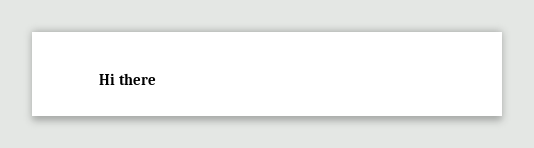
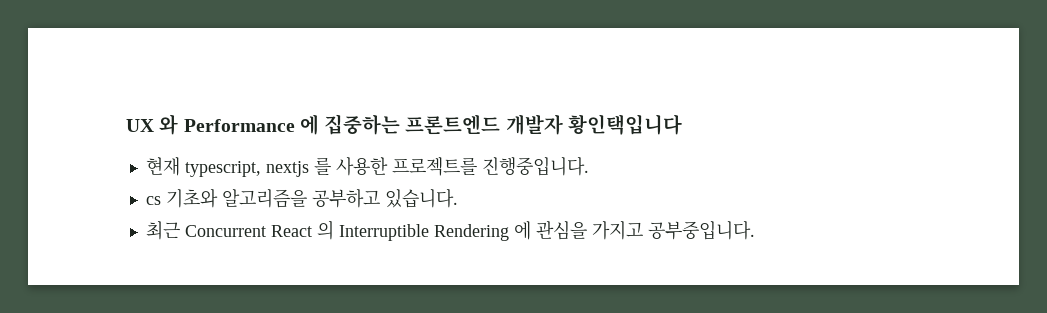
- Hi there
+ UX 와 Performance 에 집중하는 프론트엔드 개발자 황인택입니다
+ 현재 typescript, nextjs 를 사용한 프로젝트를 진행중입니다.
+ cs 기초와 알고리즘을 공부하고 있습니다.
+ 최근 Concurrent React 의 Interruptible Rendering 에 관심을 가지고 공부중입니다.

